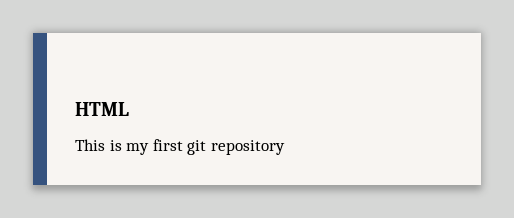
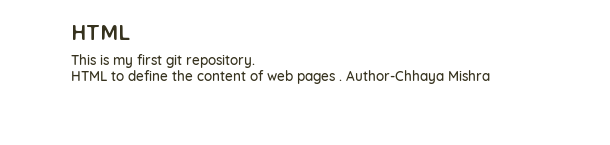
- This is my first git repository
+ This is my first git repository.
+ HTML to define the content of web pages . Author-Chhaya Mishra

